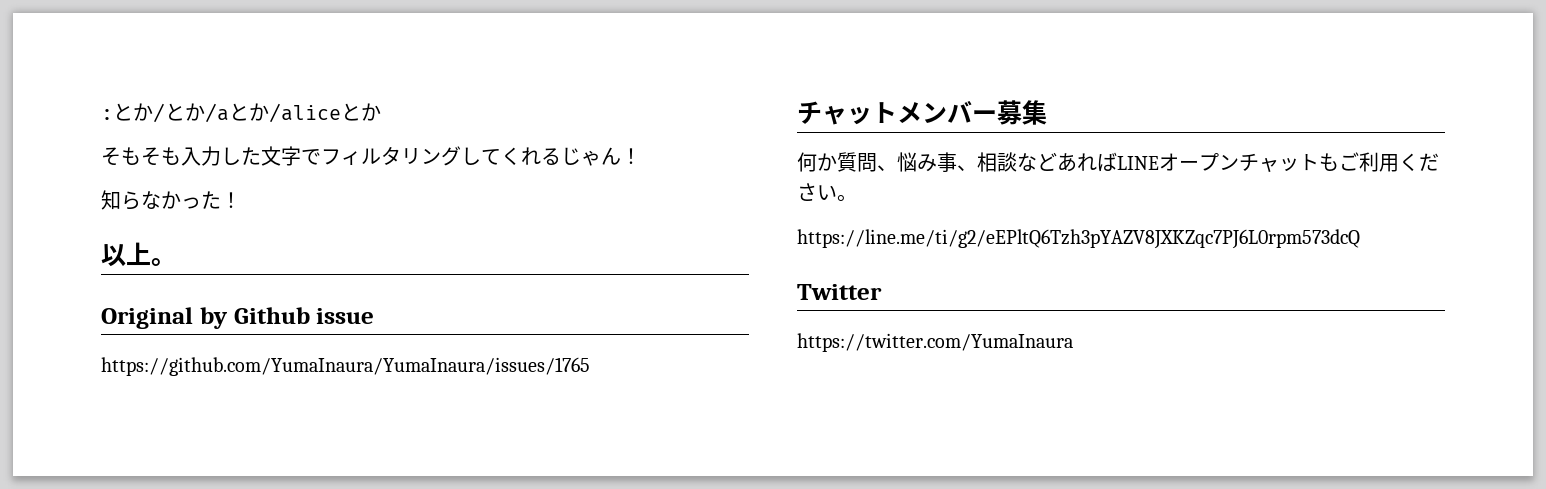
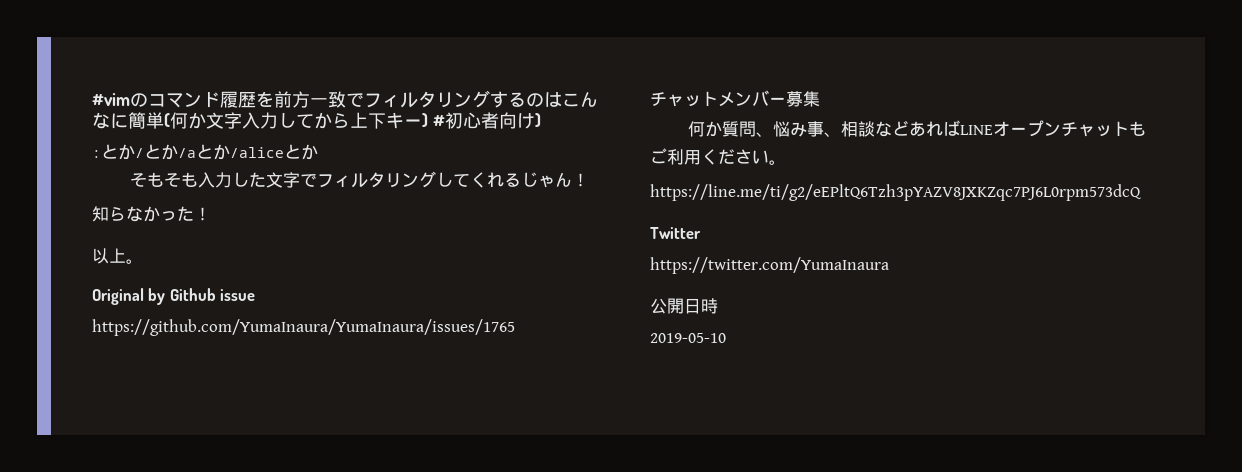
+ #vimのコマンド履歴を前方一致でフィルタリングするのはこんなに簡単(何か文字入力してから上下キー) #初心者向け)
+ 公開日時
+ 2019-05-10

